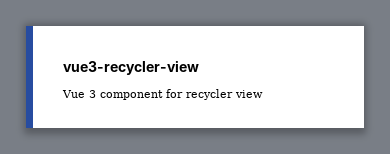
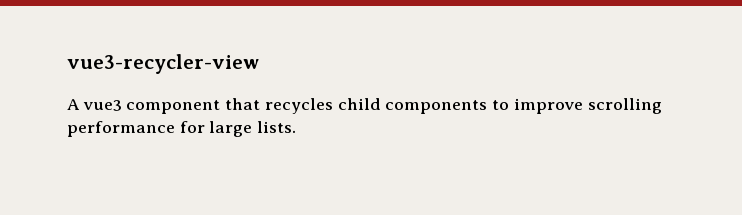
- Vue 3 component for recycler view
+ A vue3 component that recycles child components to improve scrolling performance for large lists.

